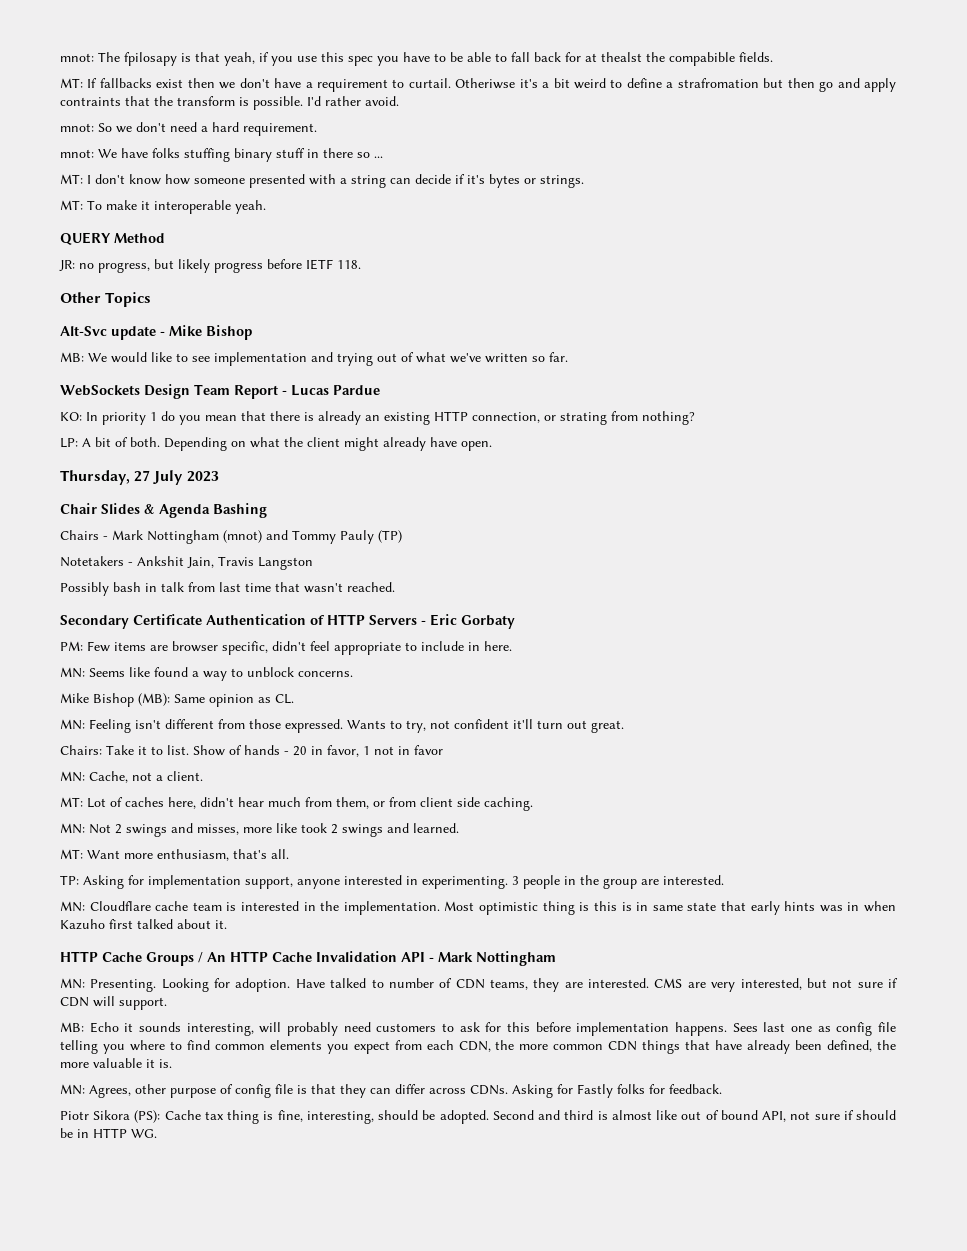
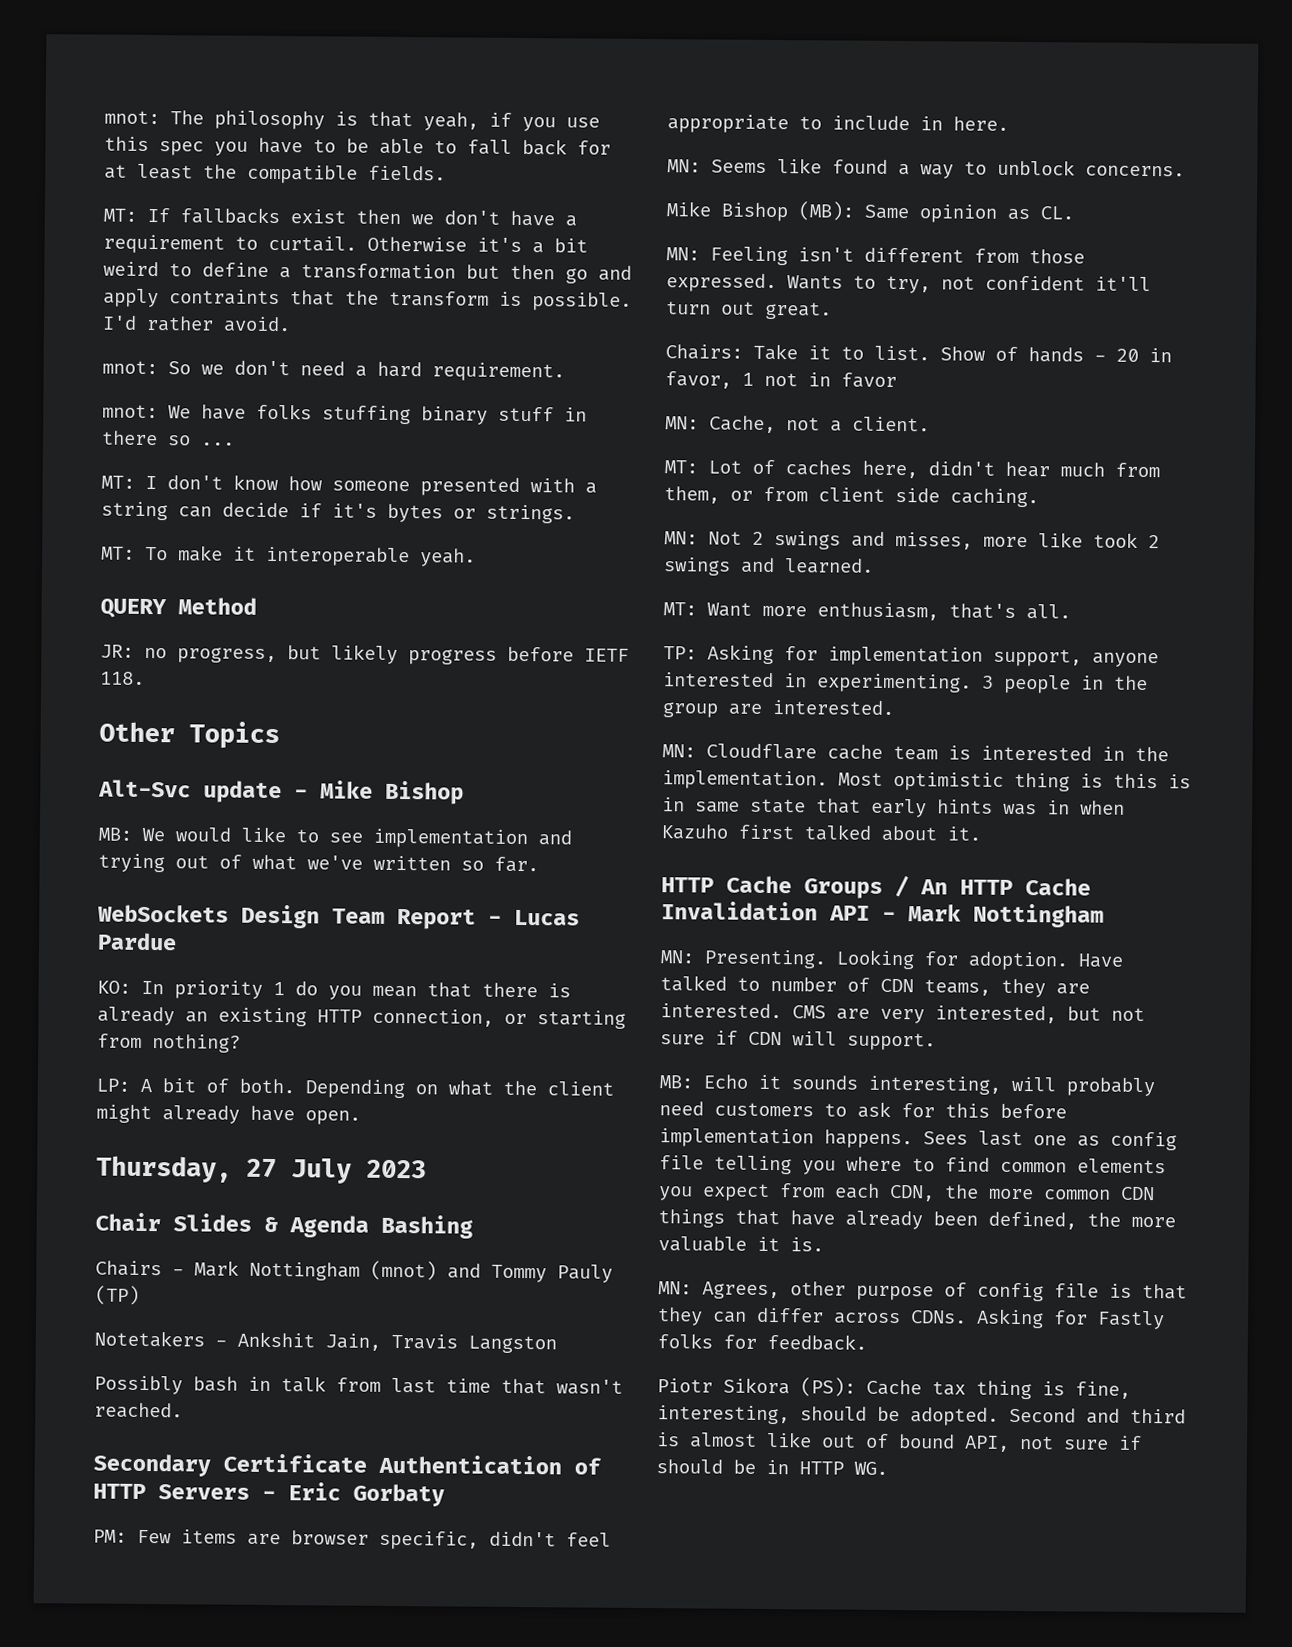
- mnot: The fpilosapy is that yeah, if you use this spec you have to be able to fall back for at thealst the compabible fields.
+ mnot: The philosophy is that yeah, if you use this spec you have to be able to fall back for at least the compatible fields.
- Otheriwse it's a bit weird to define a strafromation but then go and apply contraints that the transform is possible.
+ Otherwise it's a bit weird to define a transformation but then go and apply contraints that the transform is possible.
- KO: In priority 1 do you mean that there is already an existing HTTP connection, or strating from nothing?
+ KO: In priority 1 do you mean that there is already an existing HTTP connection, or starting from nothing?

